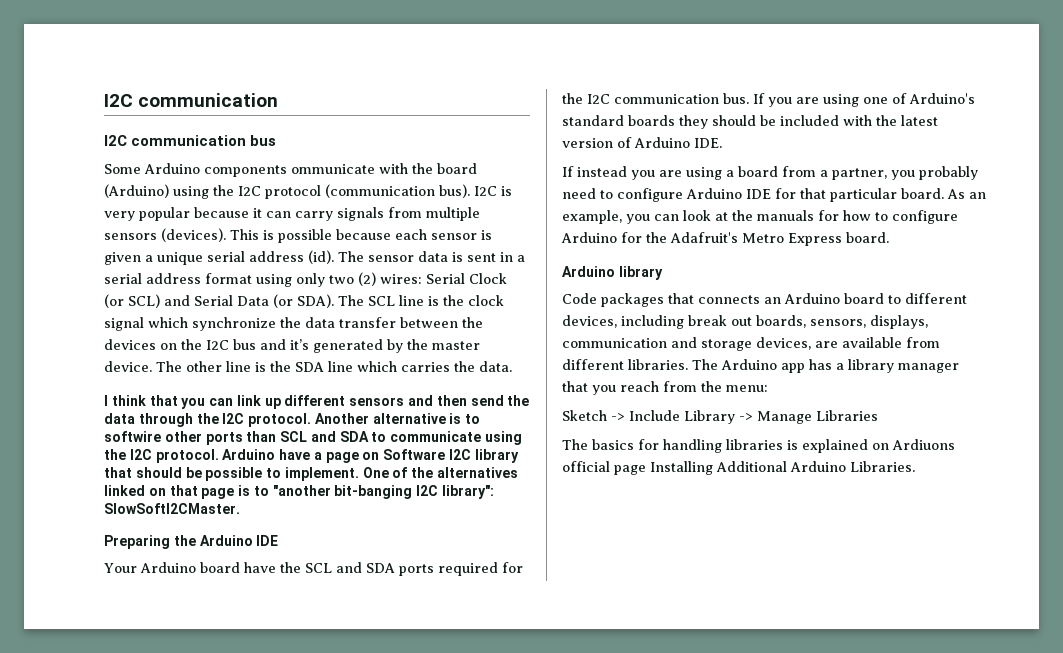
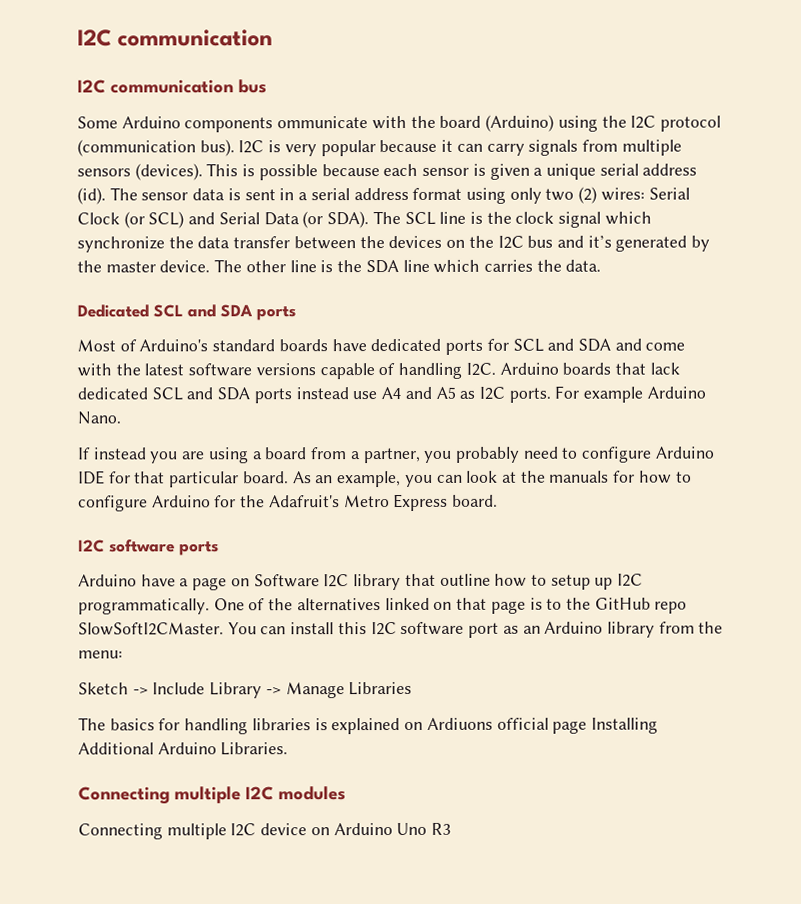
- I think that you can link up different sensors and then send the data through the I2C protocol. Another alternative is to softwire other ports than SCL and SDA to communicate using the I2C protocol. Arduino have a page on Software I2C library that should be possible to implement. One of the alternatives linked on that page is to "another bit-banging I2C library": SlowSoftI2CMaster.
- Preparing the Arduino IDE
- Your Arduino board have the SCL and SDA ports required for the I2C communication bus. If you are using one of Arduino's standard boards they should be included with the latest version of Arduino IDE.
+ Dedicated SCL and SDA ports
+ Most of Arduino's standard boards have dedicated ports for SCL and SDA and come with the latest software versions capable of handling I2C. Arduino boards that lack dedicated SCL and SDA ports instead use A4 and A5 as I2C ports. For example Arduino Nano.
- Arduino library
- Code packages that connects an Arduino board to different devices, including break out boards, sensors, displays, communication and storage devices, are available from different libraries. The Arduino app has a library manager that you reach from the menu:
+ I2C software ports
+ Arduino have a page on Software I2C library that outline how to setup up I2C programmatically. One of the alternatives linked on that page is to the GitHub repo SlowSoftI2CMaster. You can install this I2C software port as an Arduino library from the menu:
+ Connecting multiple I2C modules
+ Connecting multiple I2C device on Arduino Uno R3

